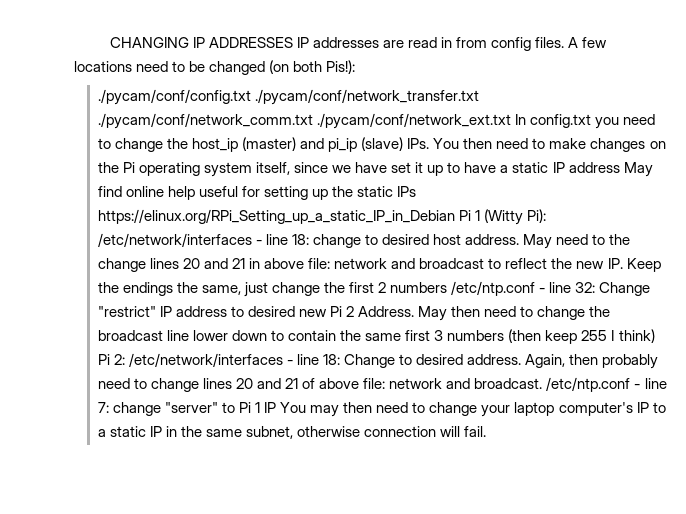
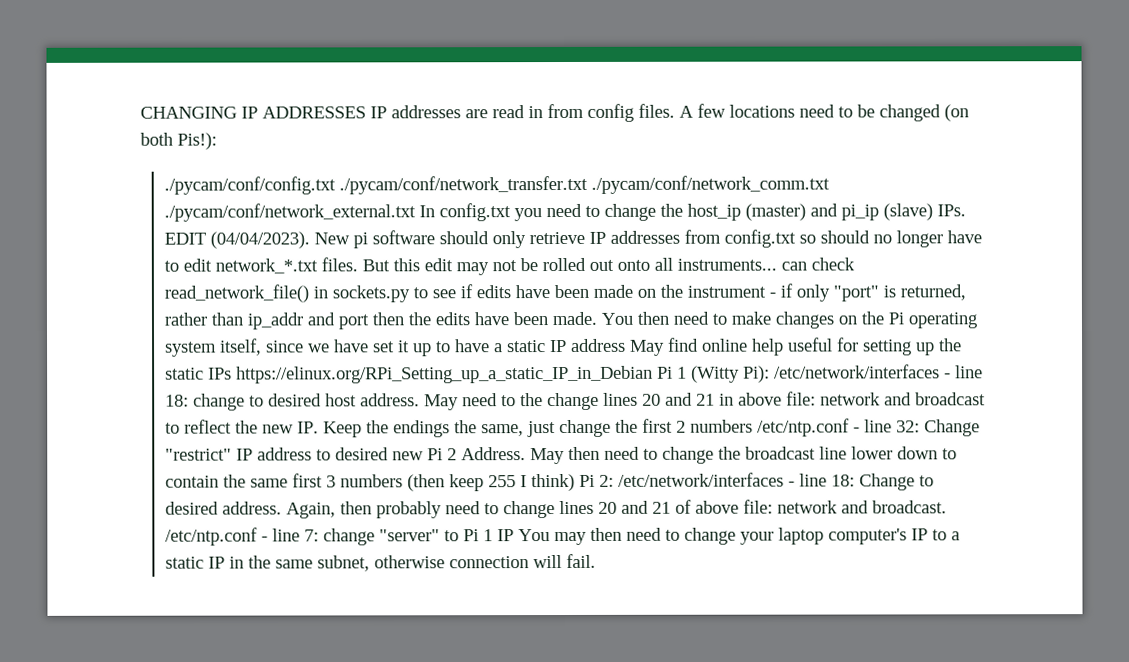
- ./pycam/conf/config.txt ./pycam/conf/network_transfer.txt ./pycam/conf/network_comm.txt ./pycam/conf/network_ext.txt In config.txt you need to change the host_ip (master) and pi_ip (slave) IPs. You then need to make changes on the Pi operating system itself, since we have set it up to have a static IP address May find online help useful for setting up the static IPs https://elinux.org/RPi_Setting_up_a_static_IP_in_Debian Pi 1 (Witty Pi):
+ ./pycam/conf/config.txt ./pycam/conf/network_transfer.txt ./pycam/conf/network_comm.txt ./pycam/conf/network_external.txt In config.txt you need to change the host_ip (master) and pi_ip (slave) IPs. EDIT (04/04/2023). New pi software should only retrieve IP addresses from config.txt so should no longer have to edit network_*.txt files. But this edit may not be rolled out onto all instruments... can check read_network_file() in sockets.py to see if edits have been made on the instrument - if only "port" is returned, rather than ip_addr and port then the edits have been made. You then need to make changes on the Pi operating system itself, since we have set it up to have a static IP address May find online help useful for setting up the static IPs https://elinux.org/RPi_Setting_up_a_static_IP_in_Debian Pi 1 (Witty Pi):

